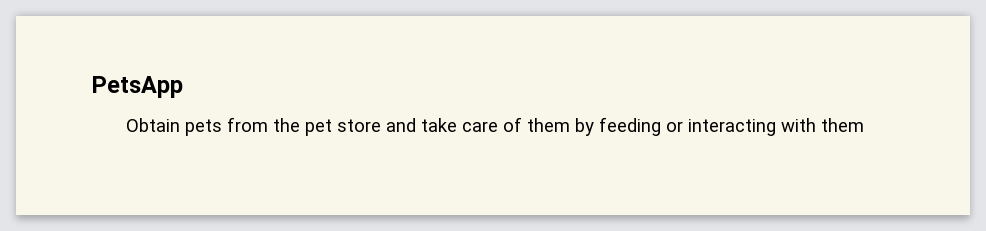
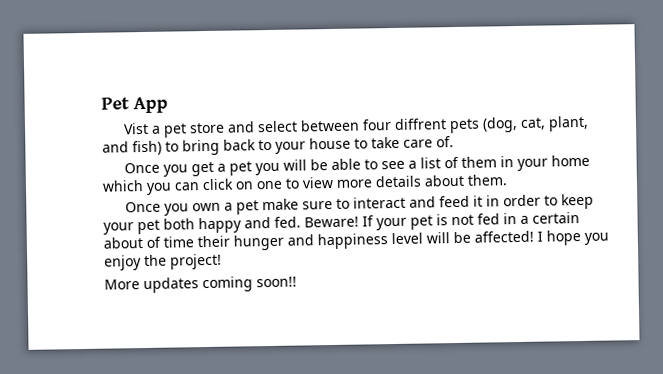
- PetsApp
- Obtain pets from the pet store and take care of them by feeding or interacting with them
+ Pet App
+ Vist a pet store and select between four diffrent pets (dog, cat, plant, and fish) to bring back to your house to take care of.
+ Once you get a pet you will be able to see a list of them in your home which you can click on one to view more details about them.
+ Once you own a pet make sure to interact and feed it in order to keep your pet both happy and fed. Beware! If your pet is not fed in a certain about of time their hunger and happiness level will be affected! I hope you enjoy the project!
+ More updates coming soon!!

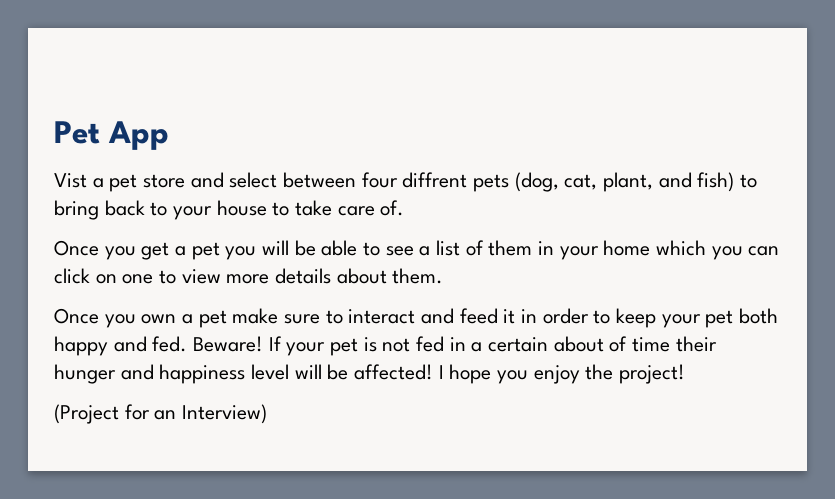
- More updates coming soon!!
+ (Project for an Interview)

